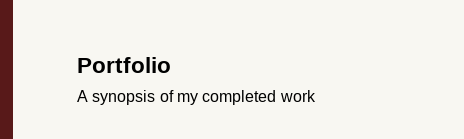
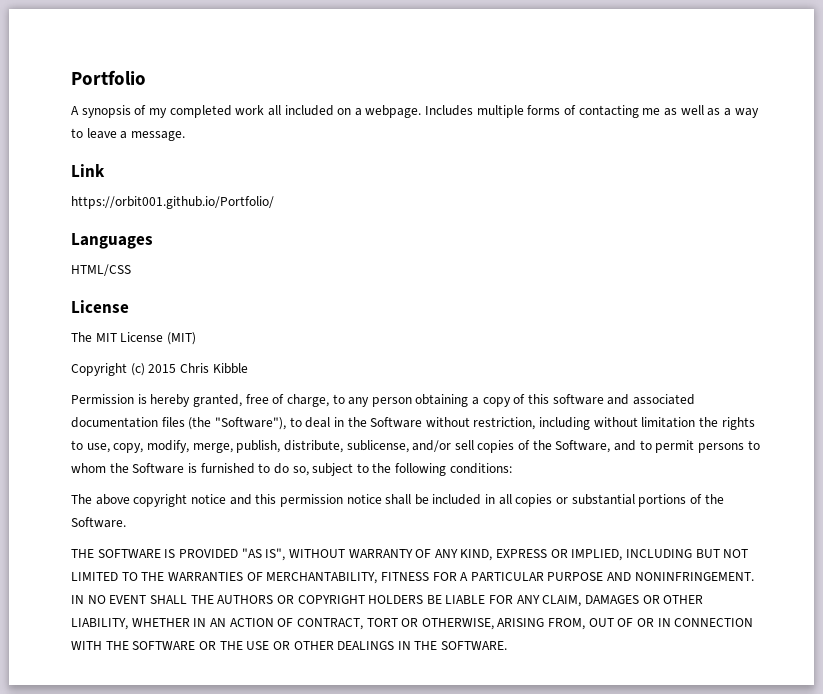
- A synopsis of my completed work
+ A synopsis of my completed work all included on a webpage. Includes multiple forms of contacting me as well as a way to leave a message.
+ Link
+ https://orbit001.github.io/Portfolio/
+ Languages
+ HTML/CSS
+ License
+ The MIT License (MIT)
+ Copyright (c) 2015 Chris Kibble
+ Permission is hereby granted, free of charge, to any person obtaining a copy of this software and associated documentation files (the "Software"), to deal in the Software without restriction, including without limitation the rights to use, copy, modify, merge, publish, distribute, sublicense, and/or sell copies of the Software, and to permit persons to whom the Software is furnished to do so, subject to the following conditions:
+ The above copyright notice and this permission notice shall be included in all copies or substantial portions of the Software.
+ THE SOFTWARE IS PROVIDED "AS IS", WITHOUT WARRANTY OF ANY KIND, EXPRESS OR IMPLIED, INCLUDING BUT NOT LIMITED TO THE WARRANTIES OF MERCHANTABILITY, FITNESS FOR A PARTICULAR PURPOSE AND NONINFRINGEMENT. IN NO EVENT SHALL THE AUTHORS OR COPYRIGHT HOLDERS BE LIABLE FOR ANY CLAIM, DAMAGES OR OTHER LIABILITY, WHETHER IN AN ACTION OF CONTRACT, TORT OR OTHERWISE, ARISING FROM, OUT OF OR IN CONNECTION WITH THE SOFTWARE OR THE USE OR OTHER DEALINGS IN THE SOFTWARE.

